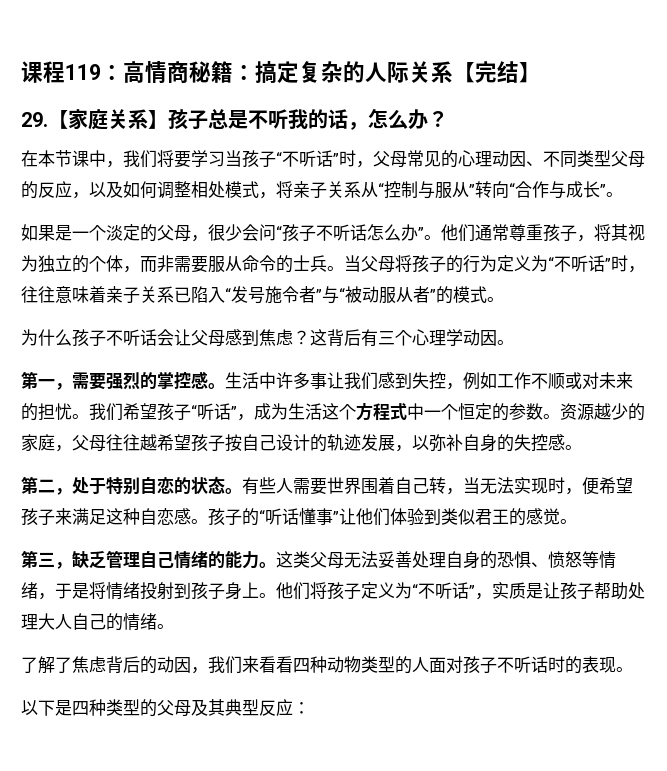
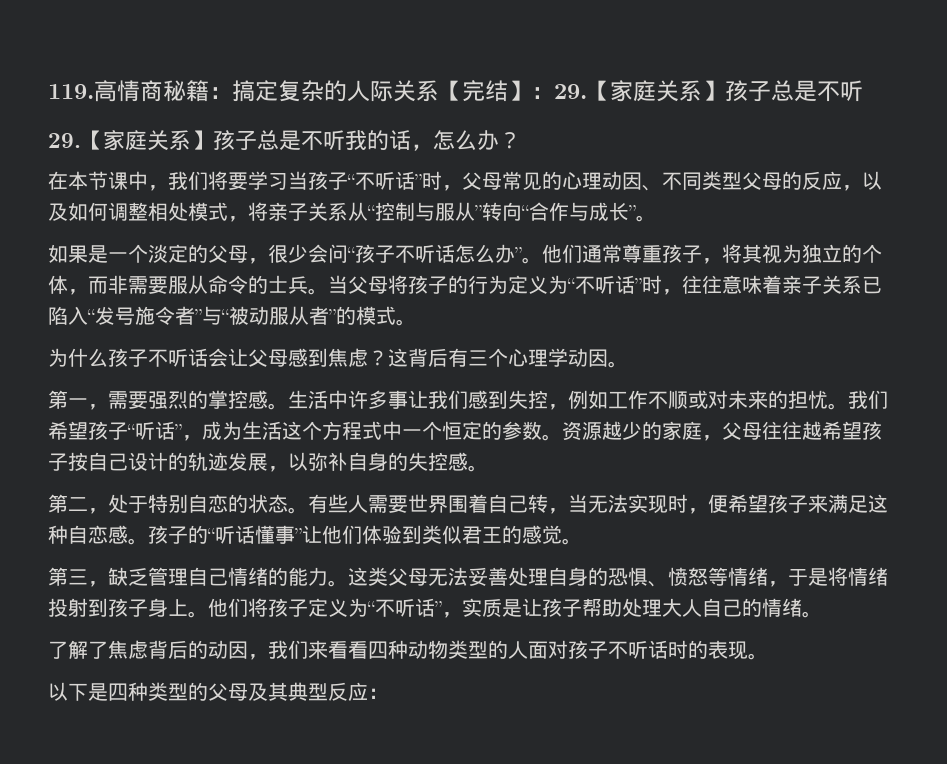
- 课程119：高情商秘籍：搞定复杂的人际关系【完结】
+ 119.高情商秘籍：搞定复杂的人际关系【完结】：29.【家庭关系】孩子总是不听

